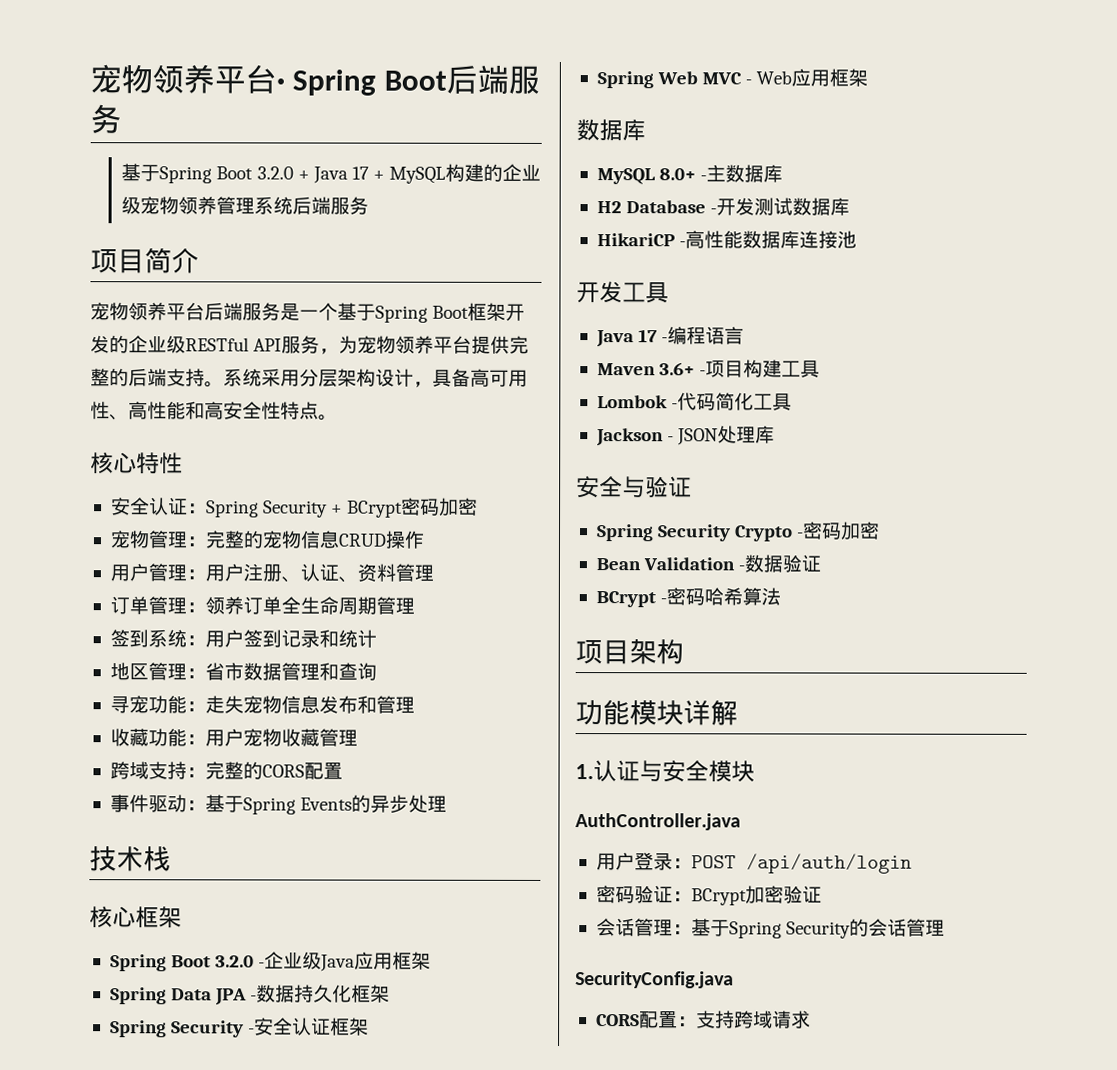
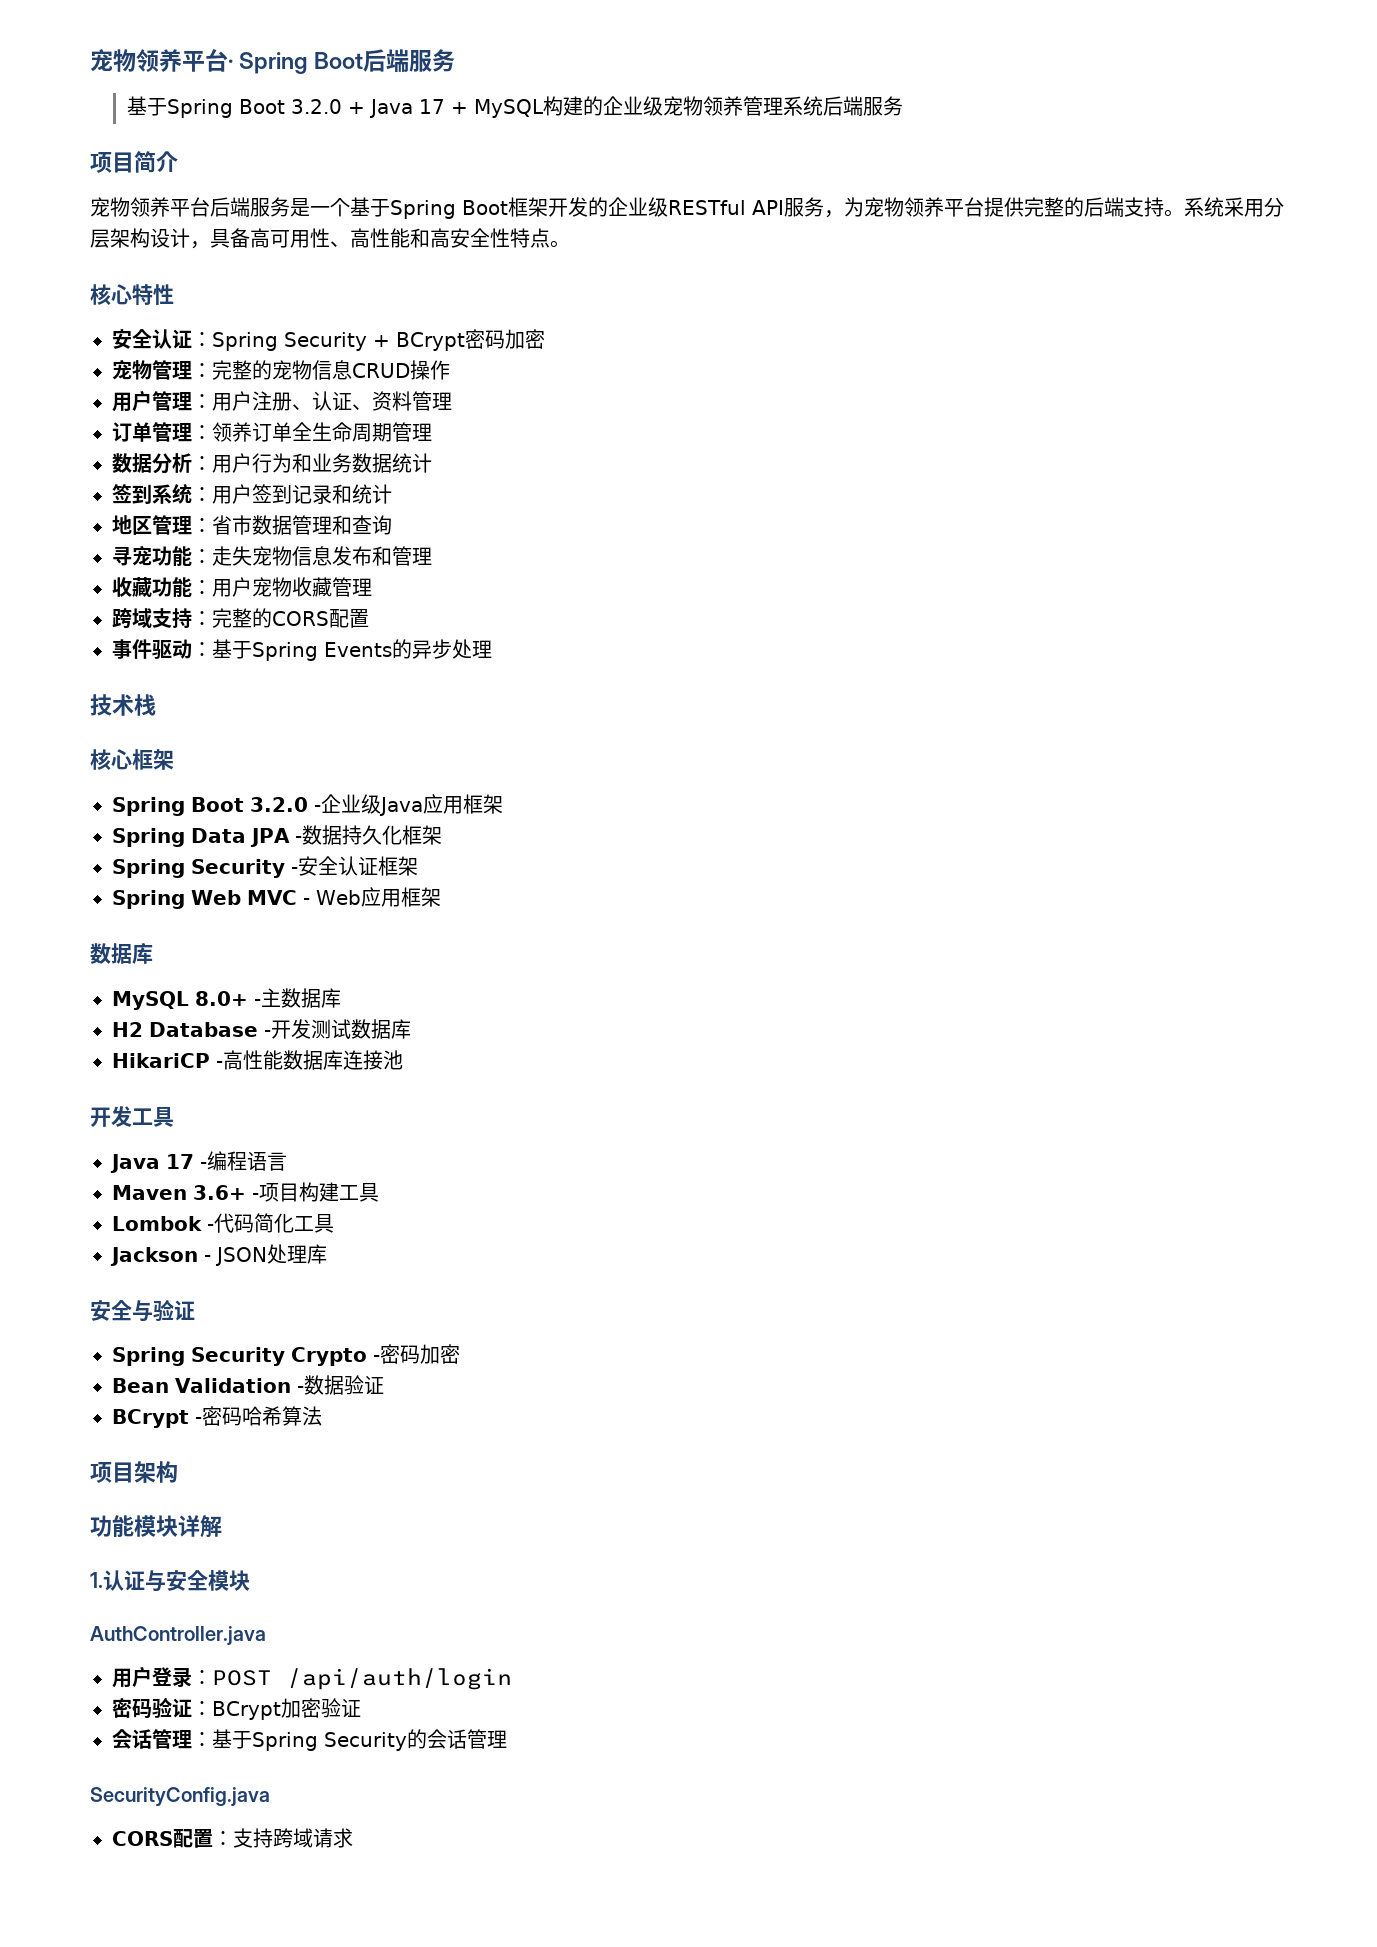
+ 数据分析：用户行为和业务数据统计

